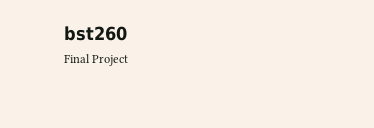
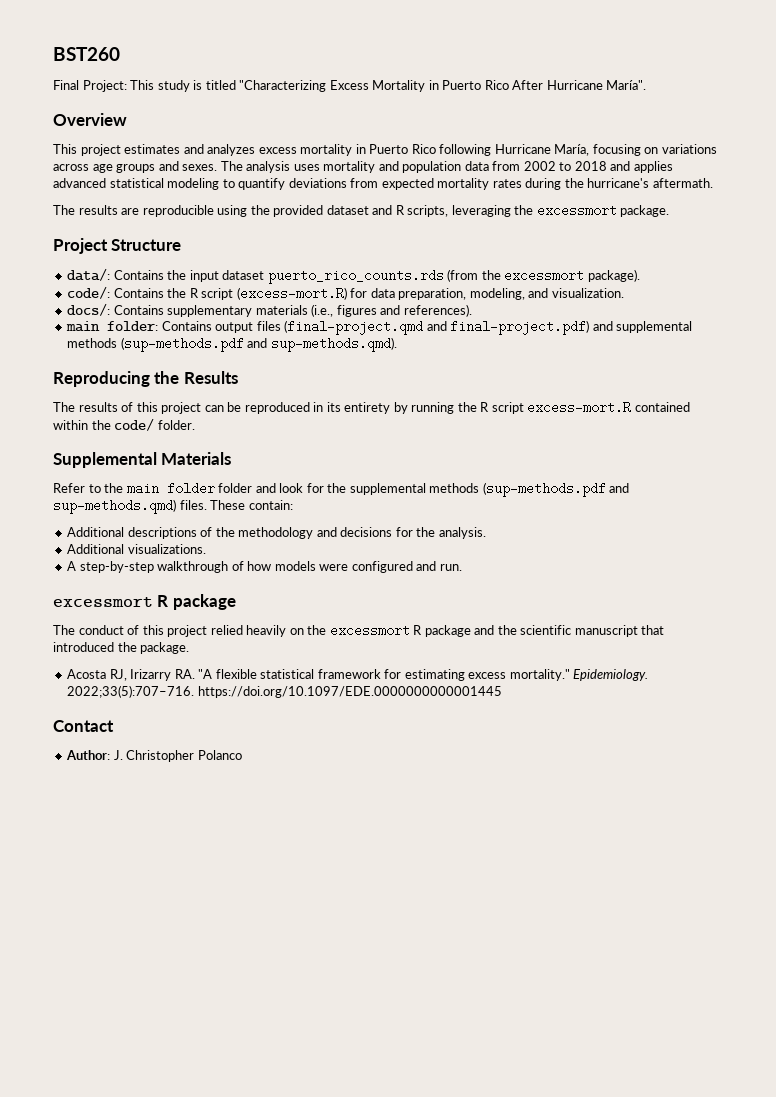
- bst260
+ BST260
- Final Project
+ Final Project: This study is titled "Characterizing Excess Mortality in Puerto Rico After Hurricane María".
+ Overview
+ This project estimates and analyzes excess mortality in Puerto Rico following Hurricane María, focusing on variations across age groups and sexes. The analysis uses mortality and population data from 2002 to 2018 and applies advanced statistical modeling to quantify deviations from expected mortality rates during the hurricane's aftermath.
+ The results are reproducible using the provided dataset and R scripts, leveraging the excessmort package.
+ Project Structure
+ data/: Contains the input dataset puerto_rico_counts.rds (from the excessmort package).
+ code/: Contains the R script (excess-mort.R) for data preparation, modeling, and visualization.
+ docs/: Contains supplementary materials (i.e., figures and references).
+ main folder: Contains output files (final-project.qmd and final-project.pdf) and supplemental methods (sup-methods.pdf and sup-methods.qmd).
+ Reproducing the Results
+ The results of this project can be reproduced in its entirety by running the R script excess-mort.R contained within the code/ folder.
+ Supplemental Materials
+ Refer to the main folder folder and look for the supplemental methods (sup-methods.pdf and sup-methods.qmd) files. These contain:
+ Additional descriptions of the methodology and decisions for the analysis.
+ Additional visualizations.
+ A step-by-step walkthrough of how models were configured and run.
+ excessmort R package
+ The conduct of this project relied heavily on the excessmort R package and the scientific manuscript that introduced the package.
+ Acosta RJ, Irizarry RA. "A flexible statistical framework for estimating excess mortality." Epidemiology. 2022;33(5):707–716. https://doi.org/10.1097/EDE.0000000000001445
+ Contact
+ Author: J. Christopher Polanco

